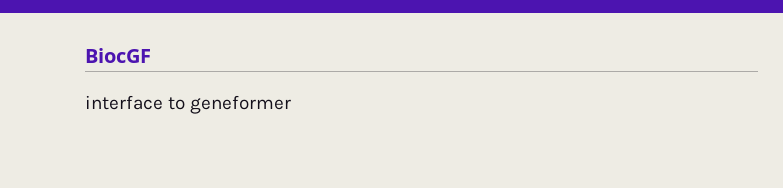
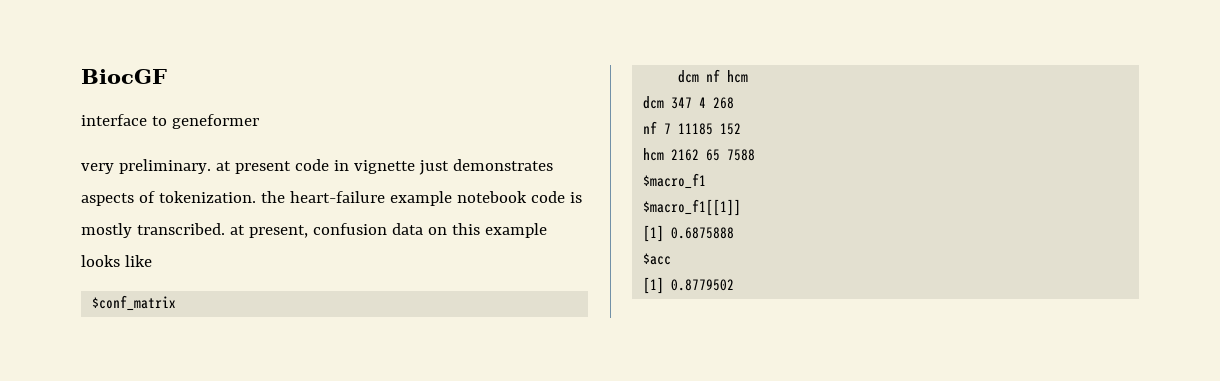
+ very preliminary. at present code in vignette just demonstrates aspects of tokenization. the heart-failure example notebook code is mostly transcribed. at present, confusion data on this example looks like
+ $conf_matrix
+ dcm nf hcm
+ dcm 347 4 268
+ nf 7 11185 152
+ hcm 2162 65 7588
+ $macro_f1
+ $macro_f1[[1]]
+ [1] 0.6875888
+ $acc
+ [1] 0.8779502

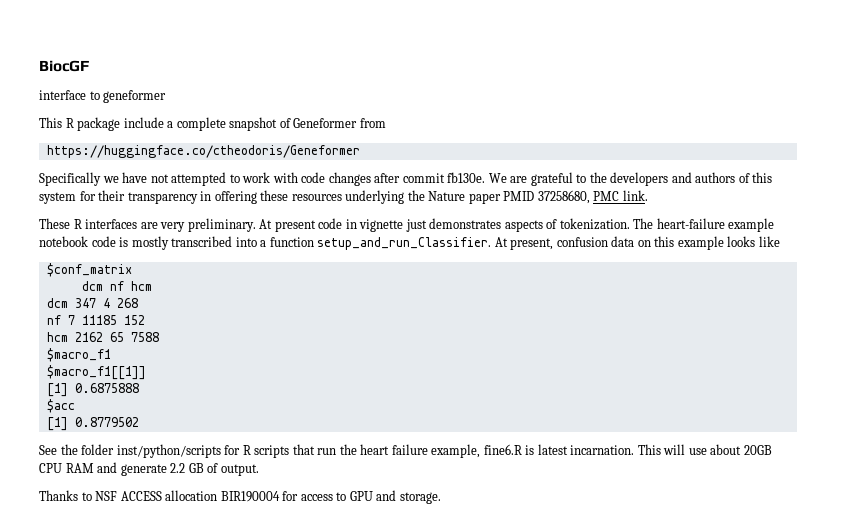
- very preliminary. at present code in vignette just demonstrates aspects of tokenization. the heart-failure example notebook code is mostly transcribed. at present, confusion data on this example looks like
+ This R package include a complete snapshot of Geneformer from
+ https://huggingface.co/ctheodoris/Geneformer
+ Specifically we have not attempted to work with code changes after commit fb130e. We are grateful to the developers and authors of this system for their transparency in offering these resources underlying the Nature paper PMID 37258680, PMC link.
+ These R interfaces are very preliminary. At present code in vignette just demonstrates aspects of tokenization. The heart-failure example notebook code is mostly transcribed into a function setup_and_run_Classifier. At present, confusion data on this example looks like
+ See the folder inst/python/scripts for R scripts that run the heart failure example, fine6.R is latest incarnation. This will use about 20GB CPU RAM and generate 2.2 GB of output.
+ Thanks to NSF ACCESS allocation BIR190004 for access to GPU and storage.

